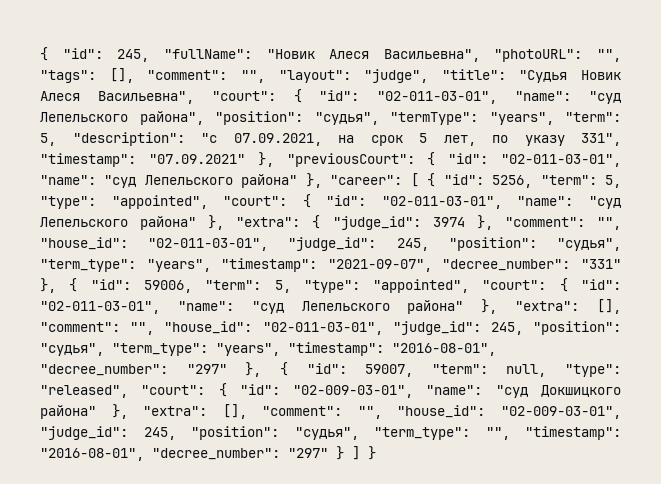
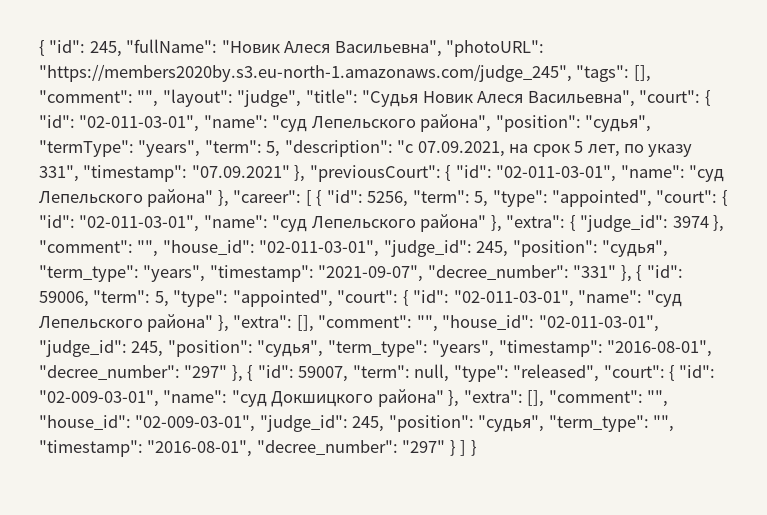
- "", "tags":
+ "https://members2020by.s3.eu-north-1.amazonaws.com/judge_245", "tags":

